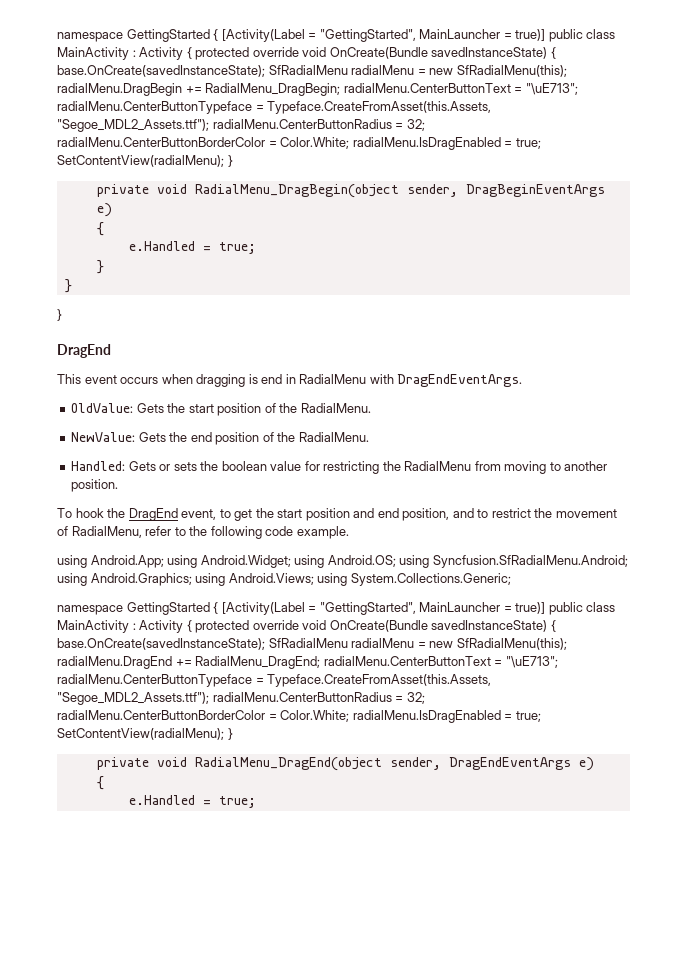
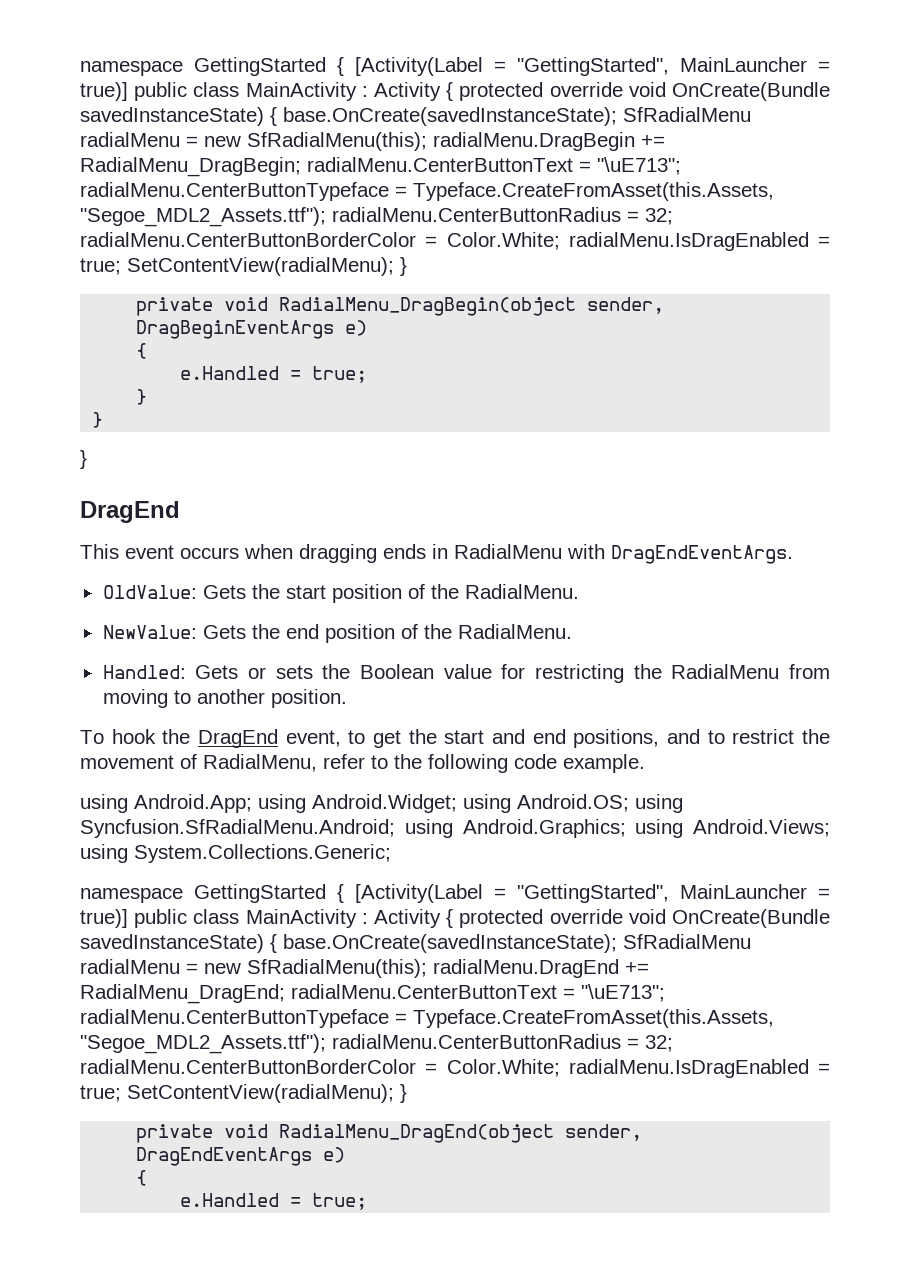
- This event occurs when dragging is end in RadialMenu with DragEndEventArgs.
+ This event occurs when dragging ends in RadialMenu with DragEndEventArgs.
- Handled: Gets or sets the boolean value for restricting the RadialMenu from moving to another position.
+ Handled: Gets or sets the Boolean value for restricting the RadialMenu from moving to another position.
- To hook the DragEnd event, to get the start position and end position, and to restrict the movement of RadialMenu, refer to the following code example.
+ To hook the DragEnd event, to get the start and end positions, and to restrict the movement of RadialMenu, refer to the following code example.

